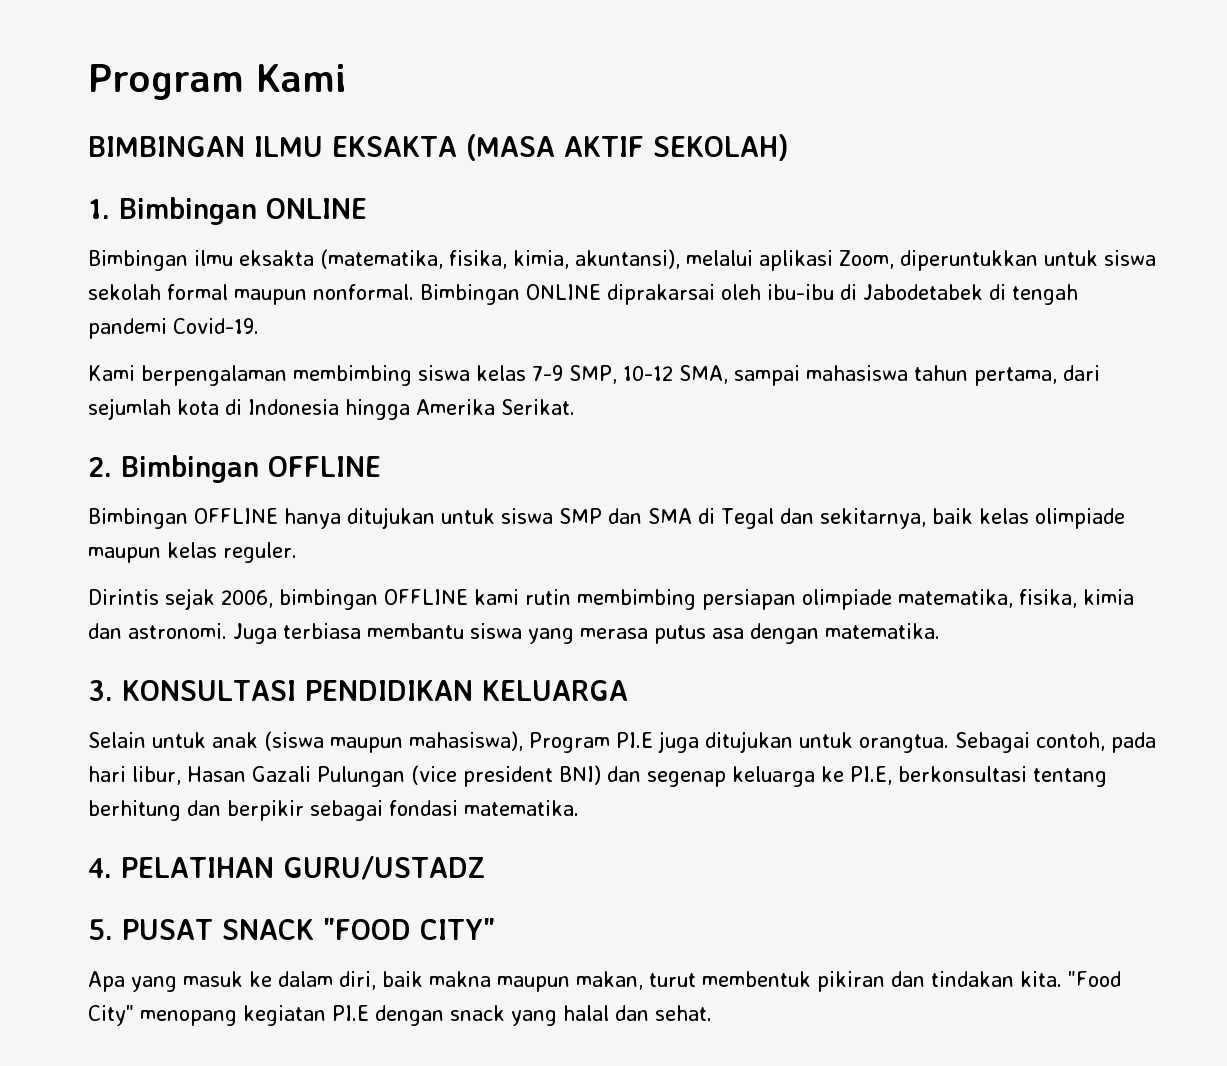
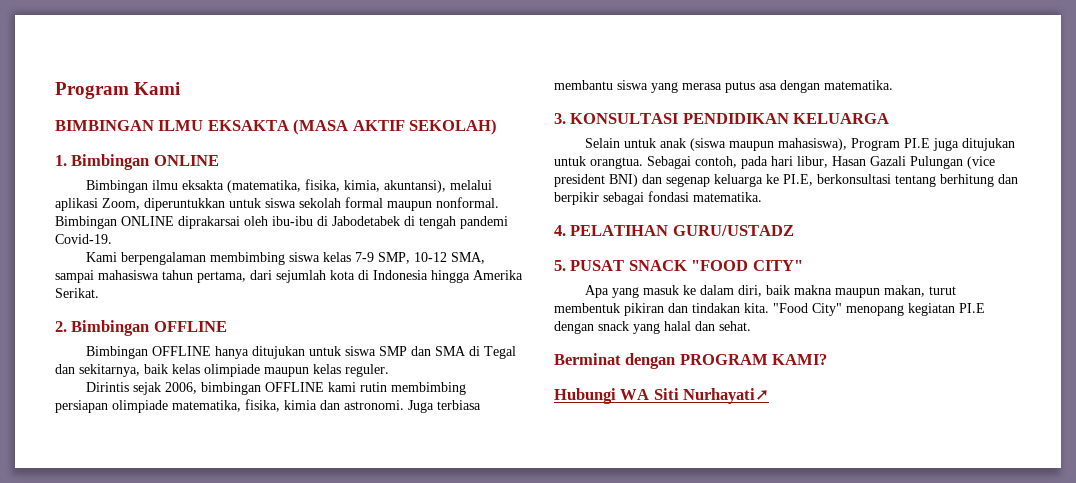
+ Berminat dengan PROGRAM KAMI?
+ Hubungi WA Siti Nurhayati➚

